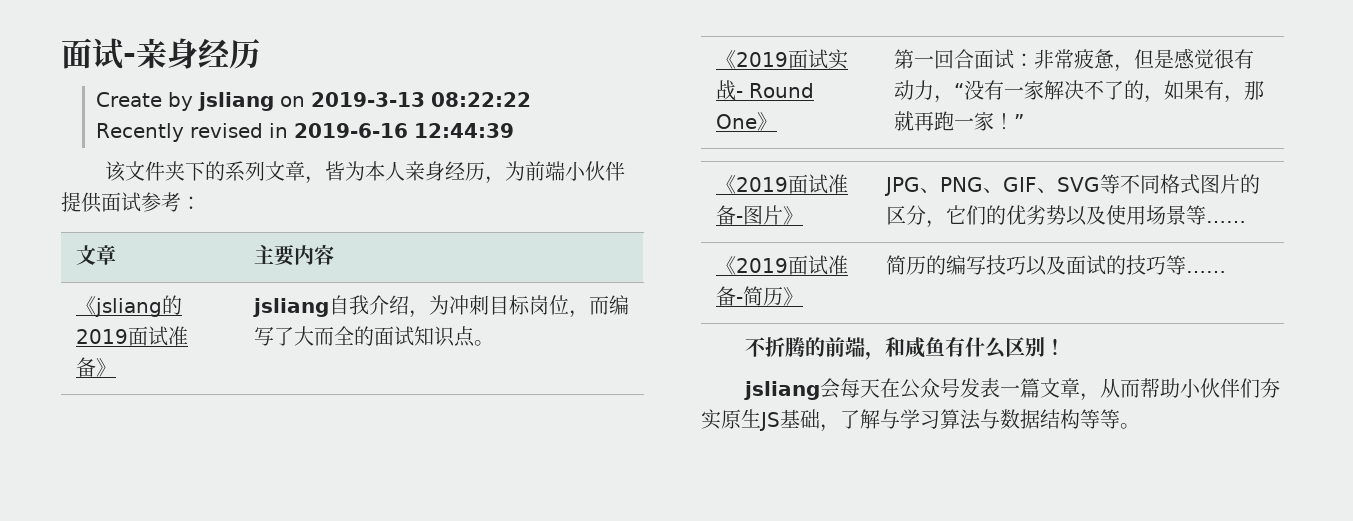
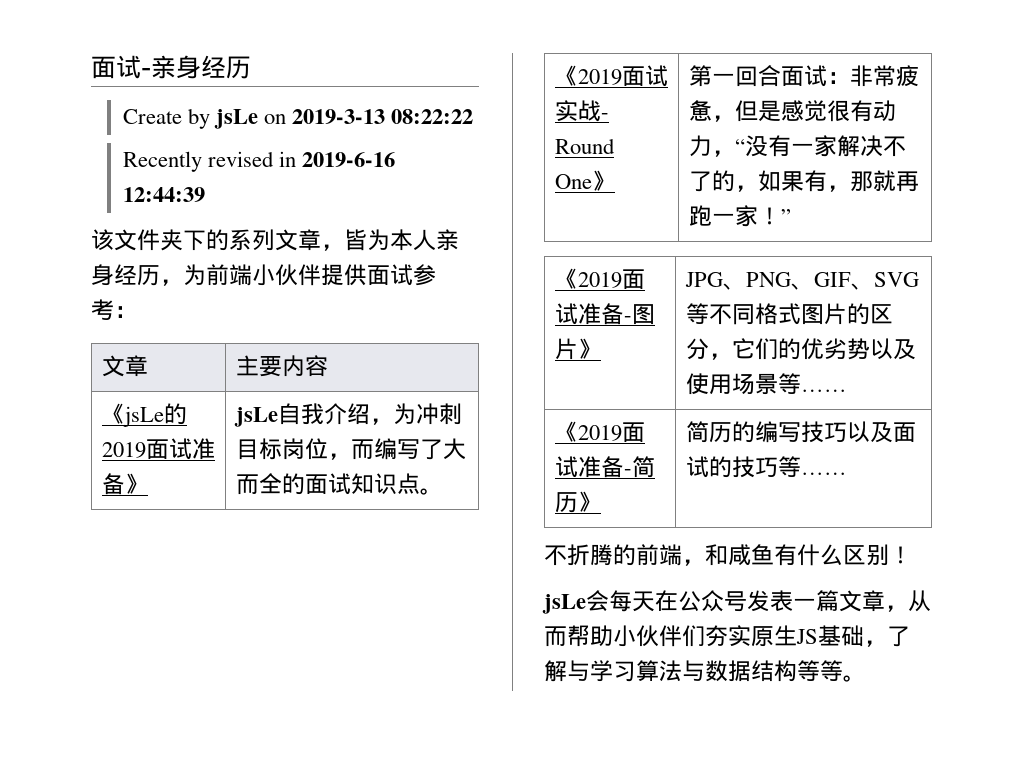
- Create by jsliang on 2019-3-13 08:22:22
+ Create by jsLe on 2019-3-13 08:22:22
- 《jsliang的2019面试准备》 | jsliang自我介绍，为冲刺目标岗位，而编写了大而全的面试知识点。
+ 《jsLe的2019面试准备》 | jsLe自我介绍，为冲刺目标岗位，而编写了大而全的面试知识点。
- jsliang会每天在公众号发表一篇文章，从而帮助小伙伴们夯实原生JS基础，了解与学习算法与数据结构等等。
+ jsLe会每天在公众号发表一篇文章，从而帮助小伙伴们夯实原生JS基础，了解与学习算法与数据结构等等。

